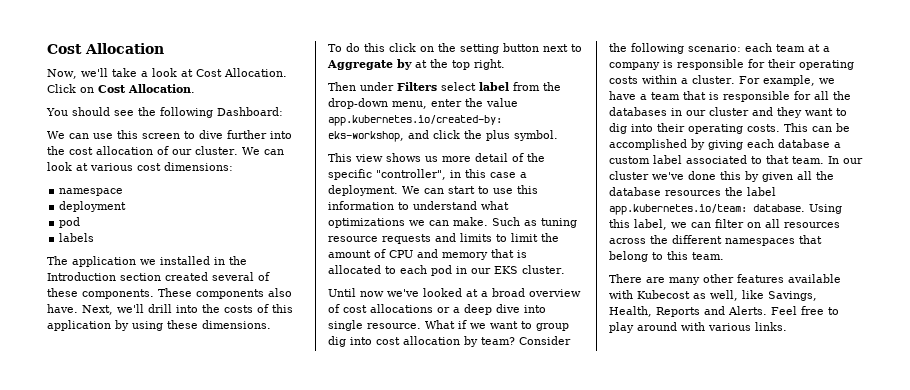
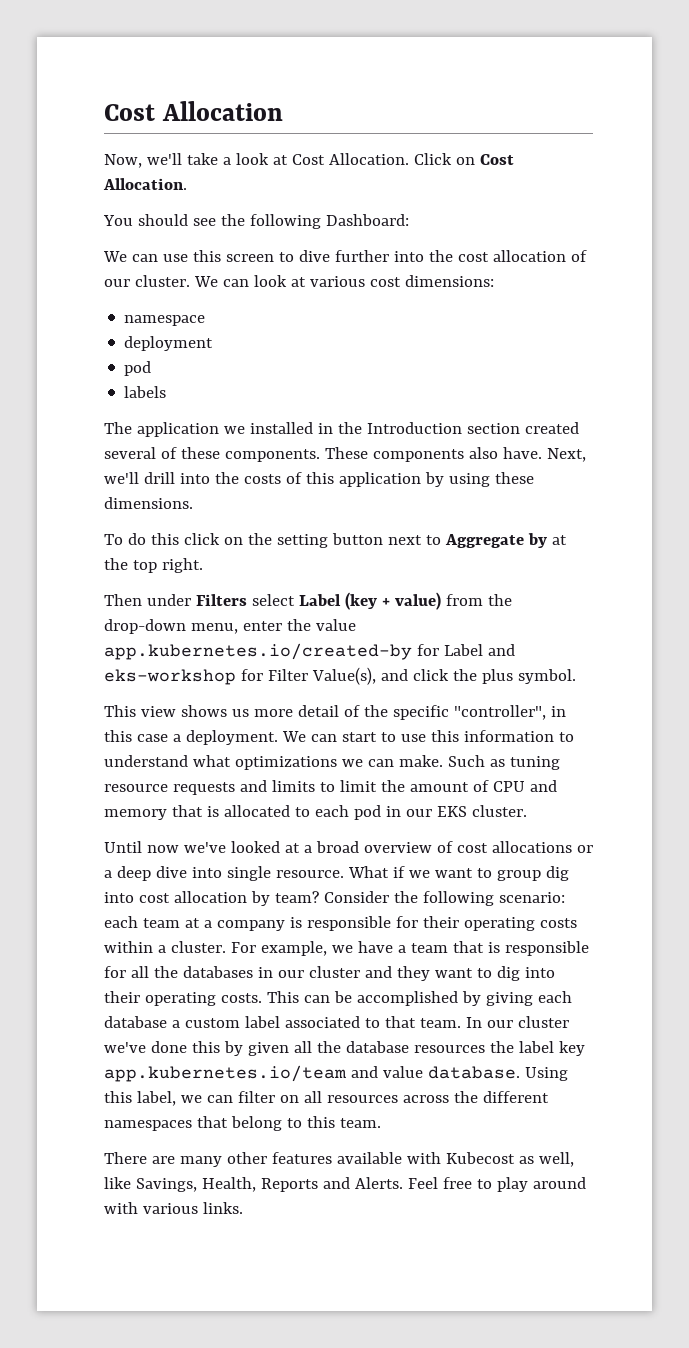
- Then under Filters select label from the drop-down menu, enter the value app.kubernetes.io/created-by: eks-workshop, and click the plus symbol.
+ Then under Filters select Label (key + value) from the drop-down menu, enter the value app.kubernetes.io/created-by for Label and eks-workshop for Filter Value(s), and click the plus symbol.
- In our cluster we've done this by given all the database resources the label app.kubernetes.io/team: database.
+ In our cluster we've done this by given all the database resources the label key app.kubernetes.io/team and value database.

